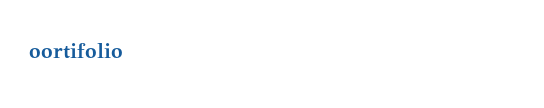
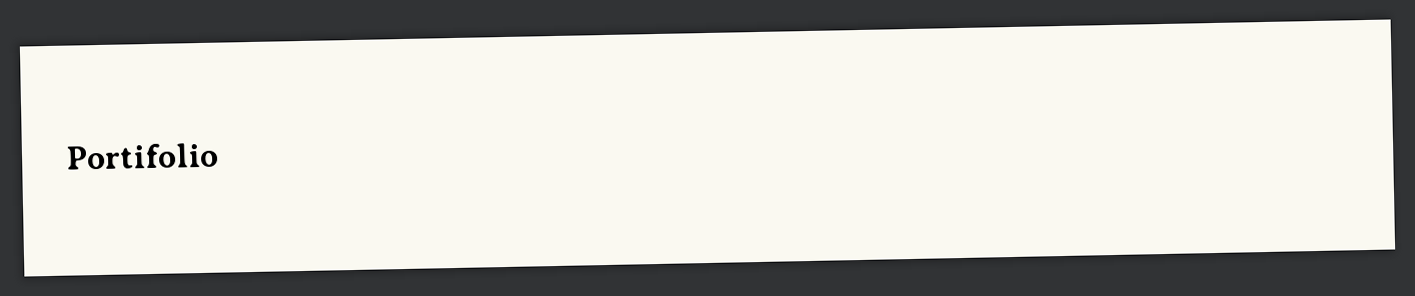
- oortifolio
+ Portifolio

